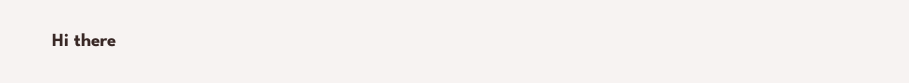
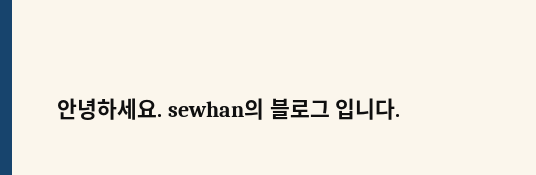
- Hi there
+ 안녕하세요. sewhan의 블로그 입니다.

